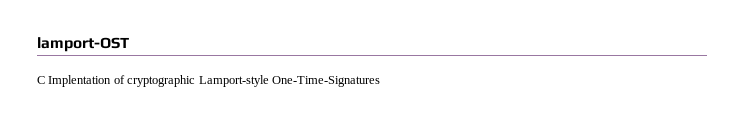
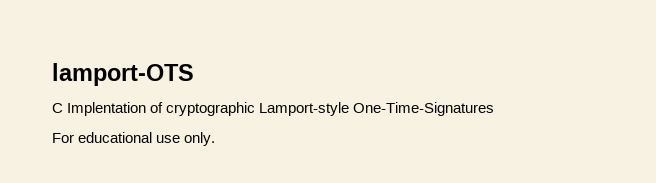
- lamport-OST
+ lamport-OTS
+ For educational use only.

